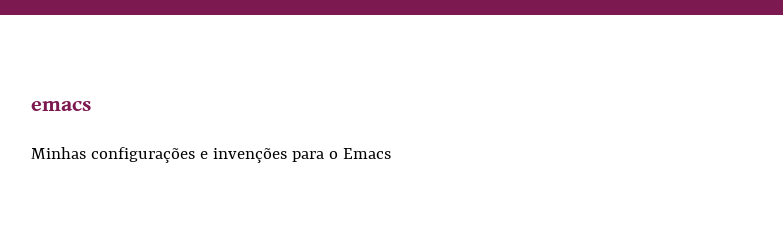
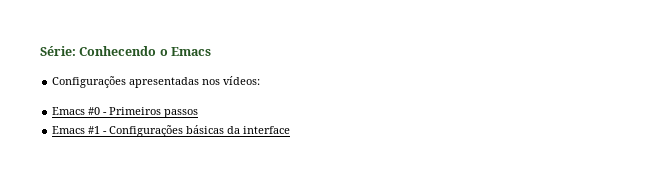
- emacs
- Minhas configurações e invenções para o Emacs
+ Série: Conhecendo o Emacs
+ Configurações apresentadas nos vídeos:
+ Emacs #0 - Primeiros passos
+ Emacs #1 - Configurações básicas da interface

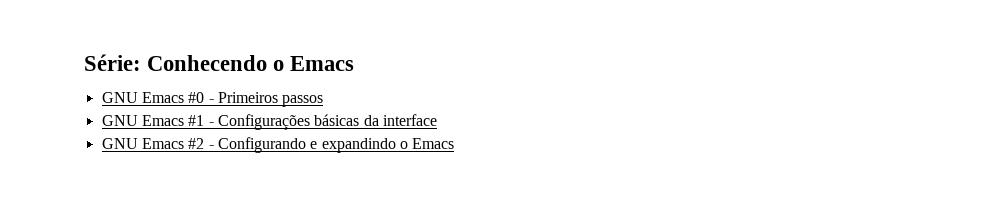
- Configurações apresentadas nos vídeos:
- Emacs #0 - Primeiros passos
+ GNU Emacs #0 - Primeiros passos
- Emacs #1 - Configurações básicas da interface
+ GNU Emacs #1 - Configurações básicas da interface
+ GNU Emacs #2 - Configurando e expandindo o Emacs

